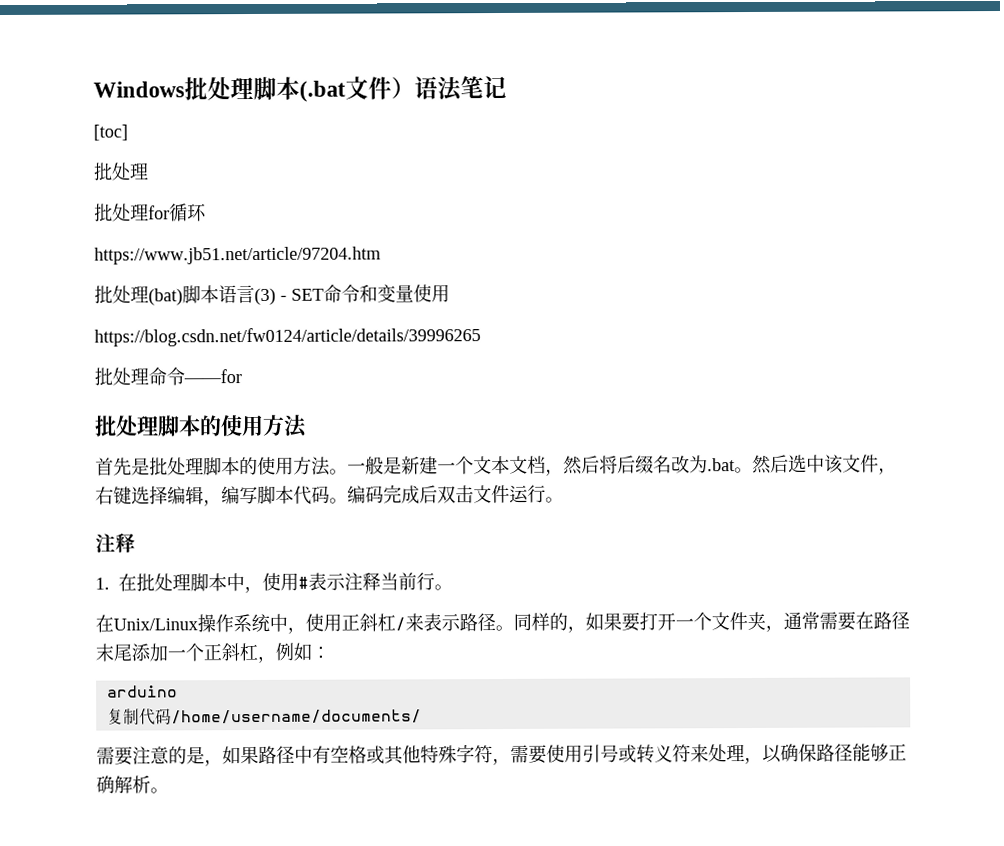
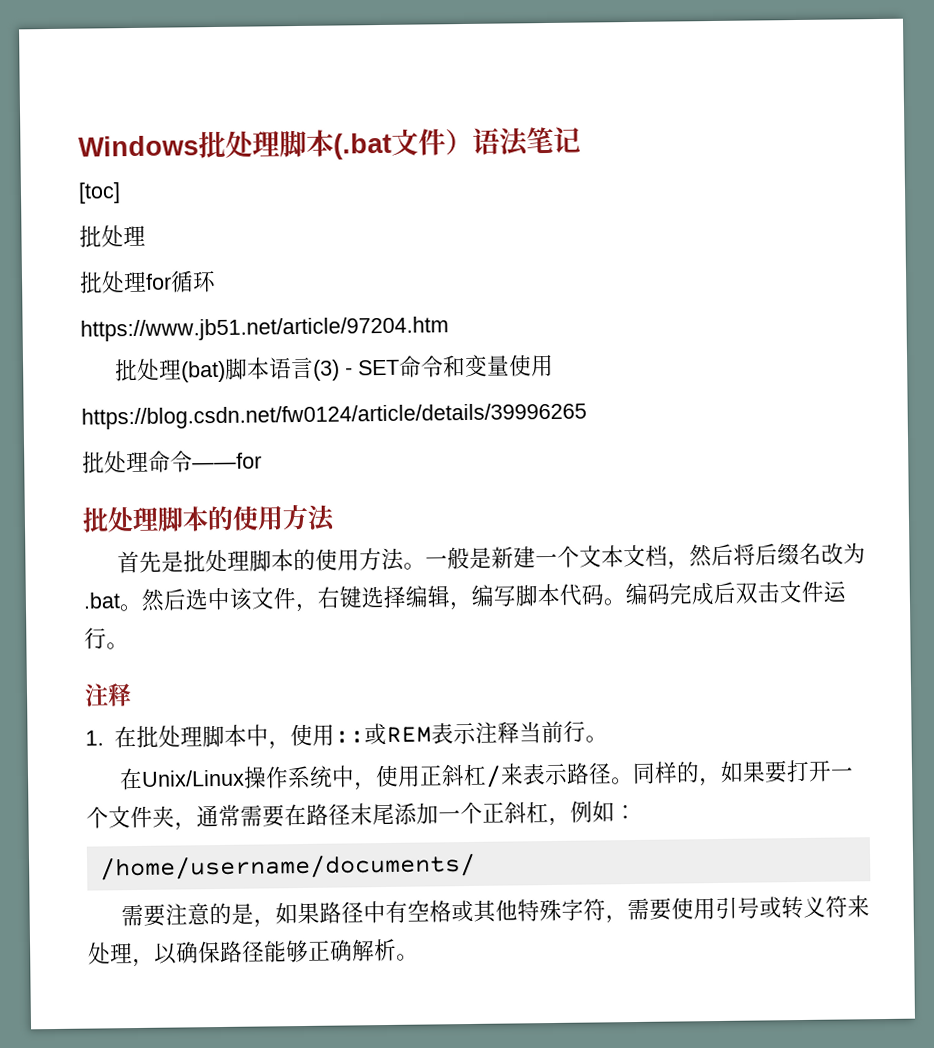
- 1.在批处理脚本中，使用#表示注释当前行。
+ 1.在批处理脚本中，使用::或REM表示注释当前行。
- arduino
- 复制代码/home/username/documents/
+ /home/username/documents/

